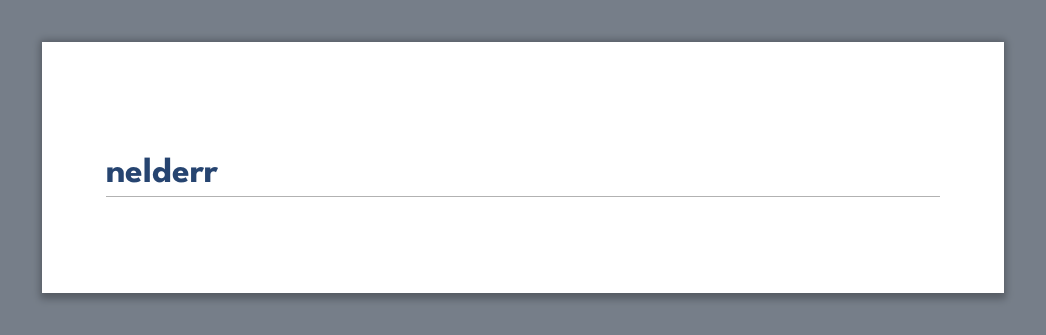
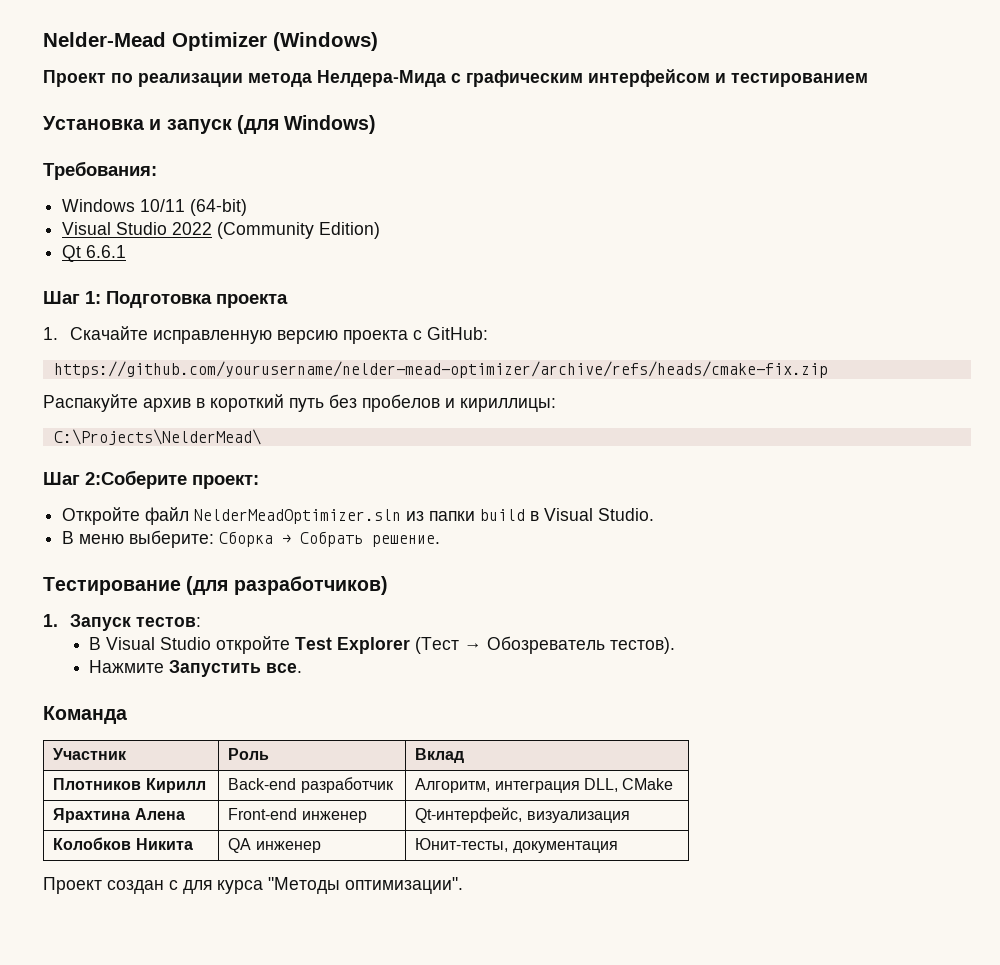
- nelderr
+ Nelder-Mead Optimizer (Windows)
+ Проект по реализации метода Нелдера-Мида с графическим интерфейсом и тестированием
+ Установка и запуск (для Windows)
+ Требования:
+ Windows 10/11 (64-bit)
+ Visual Studio 2022 (Community Edition)
+ Qt 6.6.1
+ Шаг 1: Подготовка проекта
+ 1. Скачайте исправленную версию проекта с GitHub:
+ https://github.com/yourusername/nelder-mead-optimizer/archive/refs/heads/cmake-fix.zip
+ Распакуйте архив в короткий путь без пробелов и кириллицы:
+ C:\Projects\NelderMead\
+ Шаг 2:Соберите проект:
+ Откройте файл NelderMeadOptimizer.sln из папки build в Visual Studio.
+ В меню выберите: Сборка → Собрать решение.
+ Тестирование (для разработчиков)
+ 1. Запуск тестов:
+ В Visual Studio откройте Test Explorer (Тест → Обозреватель тестов).
+ Нажмите Запустить все.
+ Команда
+ Участник | Роль | Вклад
+ Плотников Кирилл | Back-end разработчик | Алгоритм, интеграция DLL, CMake
+ Ярахтина Алена | Front-end инженер | Qt-интерфейс, визуализация
+ Колобков Никита | QA инженер | Юнит-тесты, документация
+ Проект создан с для курса "Методы оптимизации".

